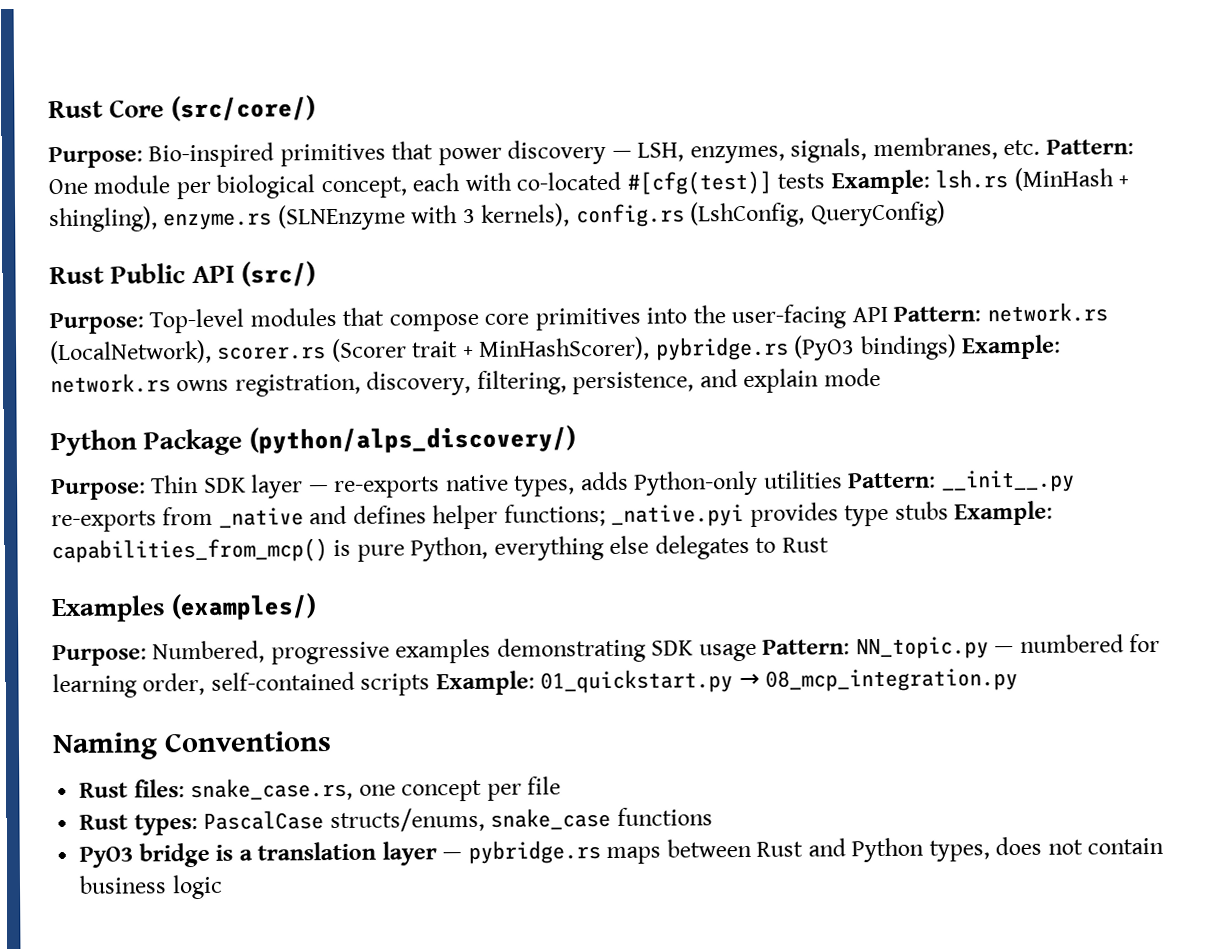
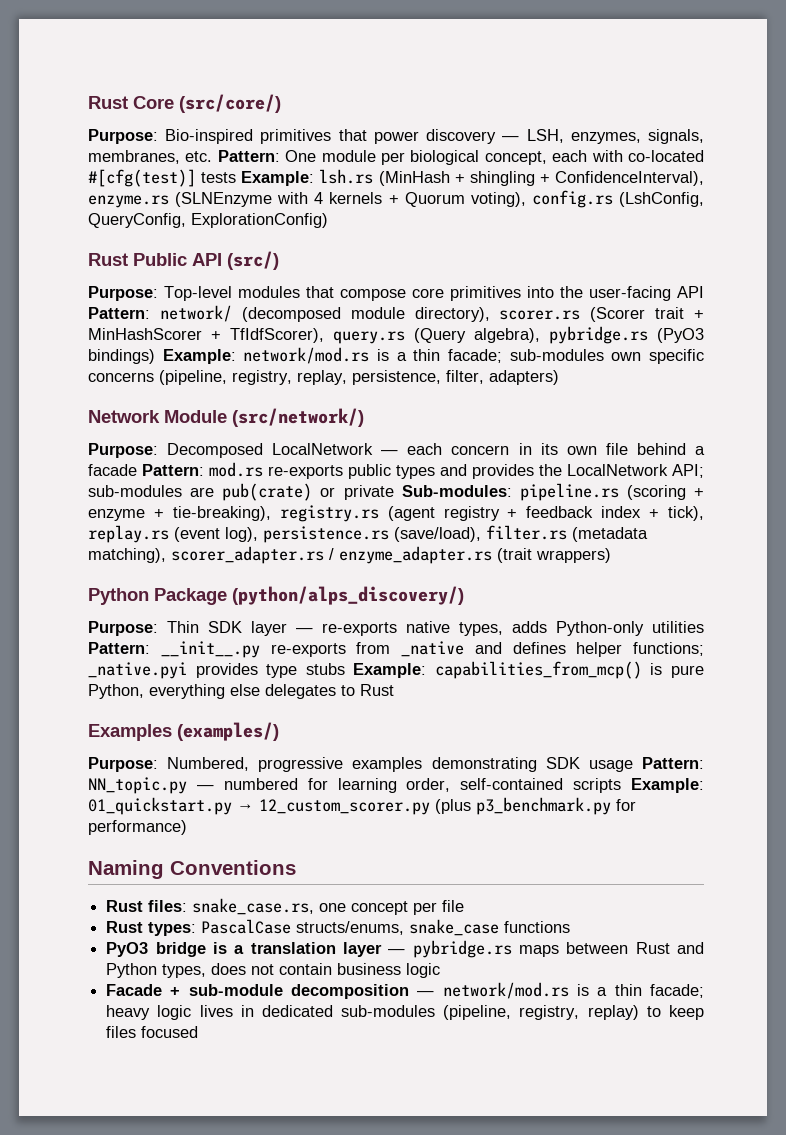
- Purpose: Bio-inspired primitives that power discovery — LSH, enzymes, signals, membranes, etc. Pattern: One module per biological concept, each with co-located #[cfg(test)] tests Example: lsh.rs (MinHash + shingling), enzyme.rs (SLNEnzyme with 3 kernels), config.rs (LshConfig, QueryConfig)
+ Purpose: Bio-inspired primitives that power discovery — LSH, enzymes, signals, membranes, etc. Pattern: One module per biological concept, each with co-located #[cfg(test)] tests Example: lsh.rs (MinHash + shingling + ConfidenceInterval), enzyme.rs (SLNEnzyme with 4 kernels + Quorum voting), config.rs (LshConfig, QueryConfig, ExplorationConfig)
- Purpose: Top-level modules that compose core primitives into the user-facing API Pattern: network.rs (LocalNetwork), scorer.rs (Scorer trait + MinHashScorer), pybridge.rs (PyO3 bindings) Example: network.rs owns registration, discovery, filtering, persistence, and explain mode
+ Purpose: Top-level modules that compose core primitives into the user-facing API Pattern: network/ (decomposed module directory), scorer.rs (Scorer trait + MinHashScorer + TfIdfScorer), query.rs (Query algebra), pybridge.rs (PyO3 bindings) Example: network/mod.rs is a thin facade; sub-modules own specific concerns (pipeline, registry, replay, persistence, filter, adapters)
+ Network Module (src/network/)
+ Purpose: Decomposed LocalNetwork — each concern in its own file behind a facade Pattern: mod.rs re-exports public types and provides the LocalNetwork API; sub-modules are pub(crate) or private Sub-modules: pipeline.rs (scoring + enzyme + tie-breaking), registry.rs (agent registry + feedback index + tick), replay.rs (event log), persistence.rs (save/load), filter.rs (metadata matching), scorer_adapter.rs / enzyme_adapter.rs (trait wrappers)
- Purpose: Numbered, progressive examples demonstrating SDK usage Pattern: NN_topic.py — numbered for learning order, self-contained scripts Example: 01_quickstart.py → 08_mcp_integration.py
+ Purpose: Numbered, progressive examples demonstrating SDK usage Pattern: NN_topic.py — numbered for learning order, self-contained scripts Example: 01_quickstart.py → 12_custom_scorer.py (plus p3_benchmark.py for performance)
+ Facade + sub-module decomposition — network/mod.rs is a thin facade; heavy logic lives in dedicated sub-modules (pipeline, registry, replay) to keep files focused

